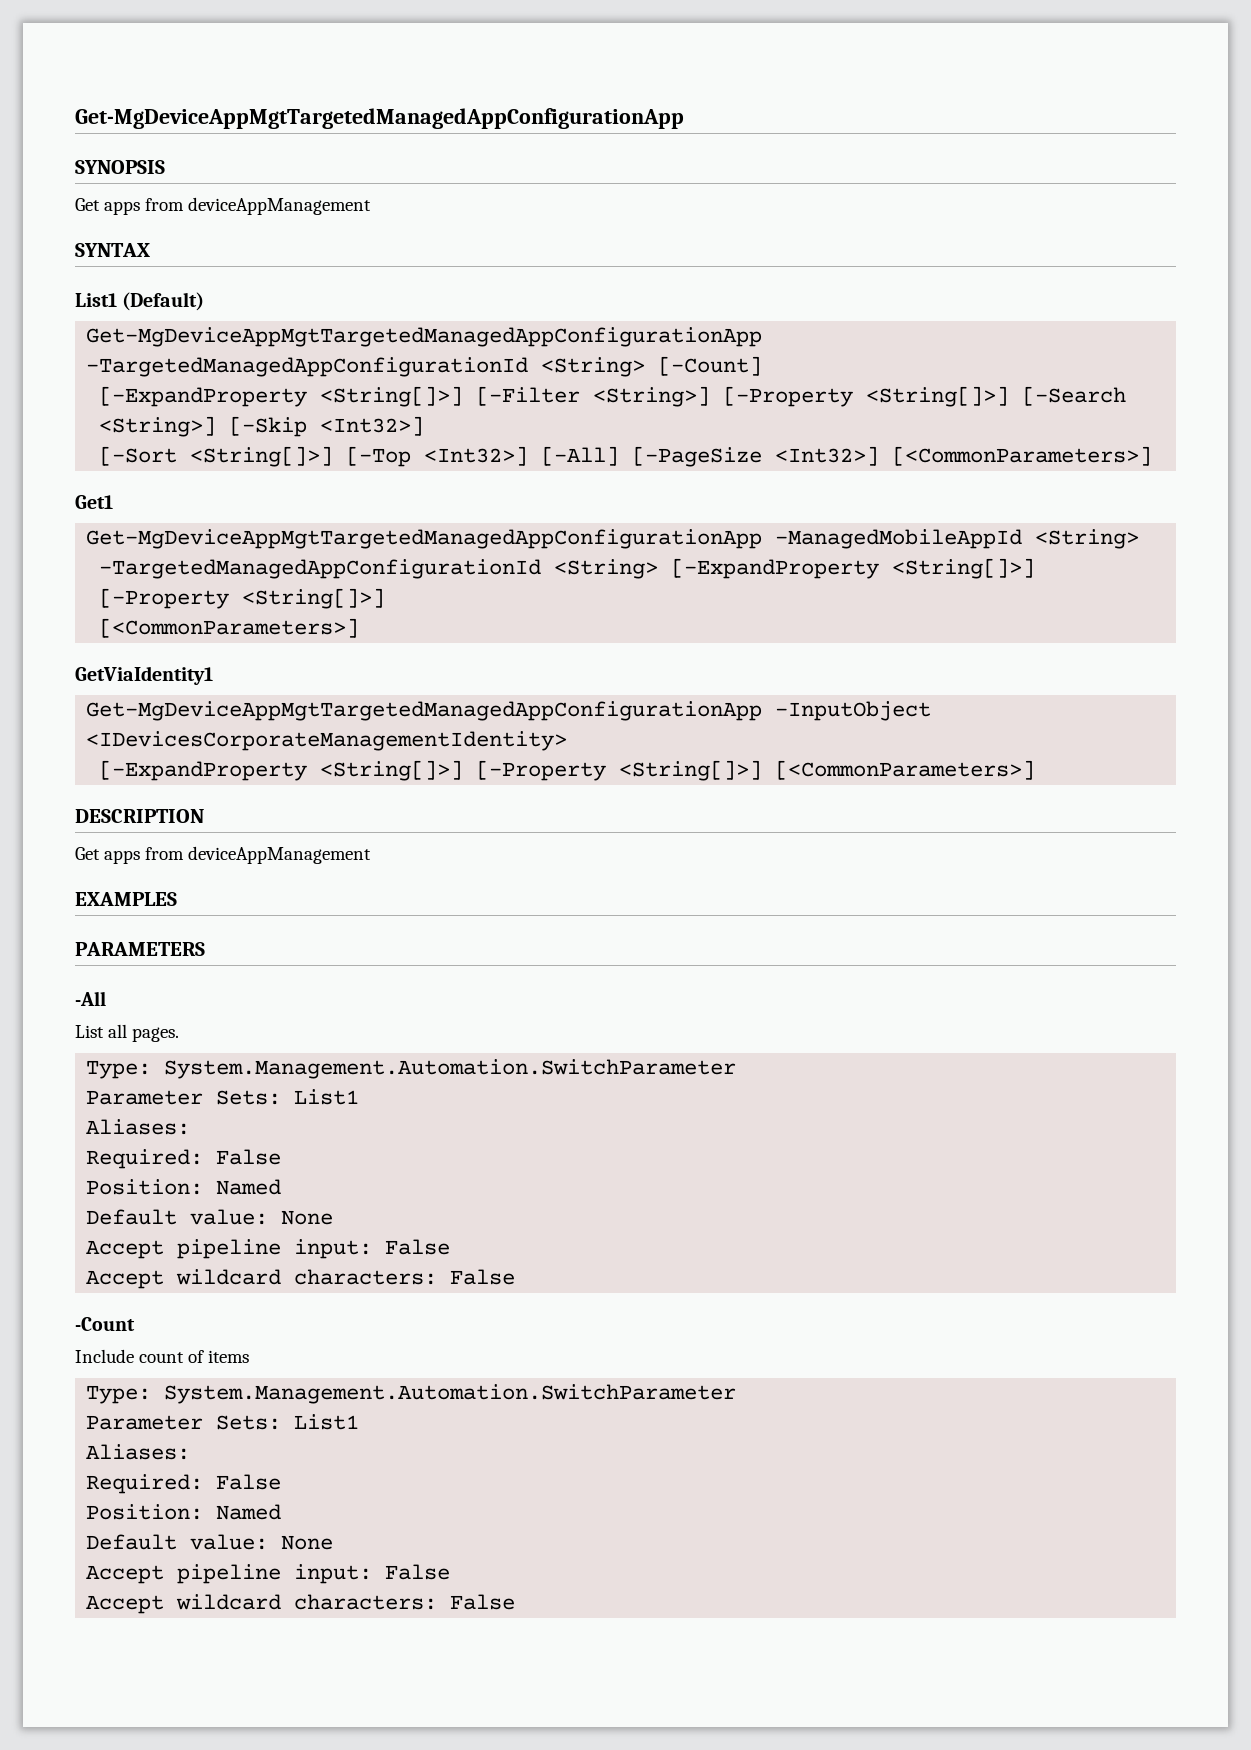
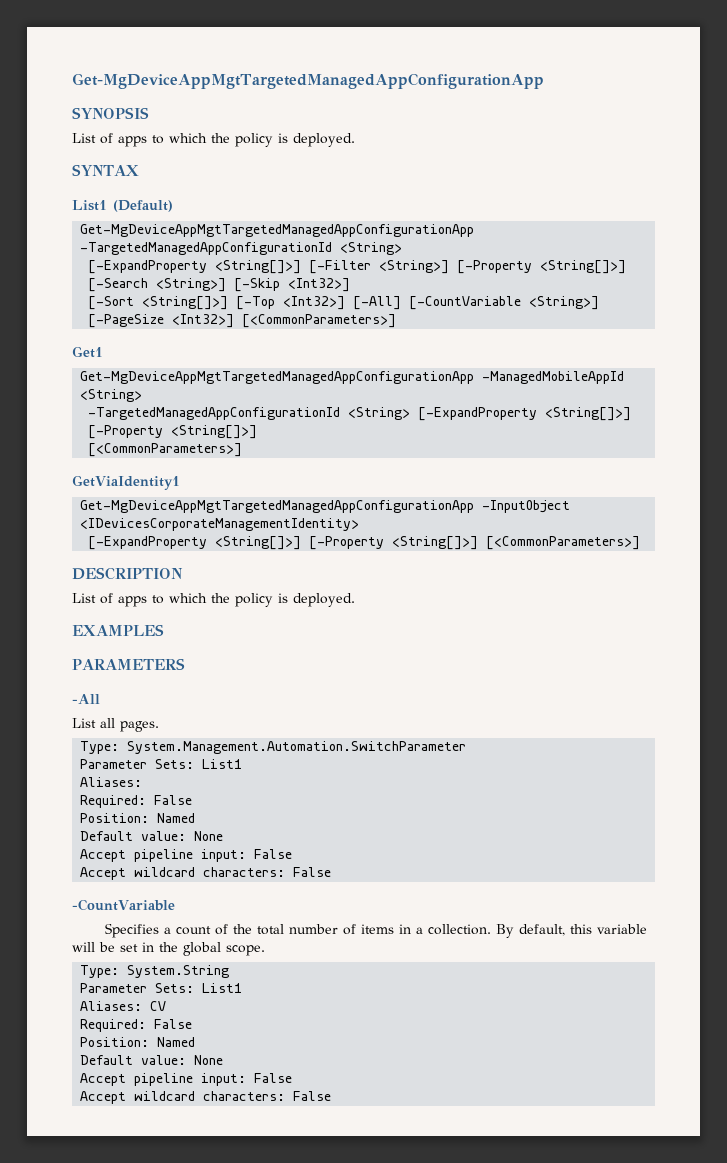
  SYNOPSIS
- Get apps from deviceAppManagement
+ List of apps to which the policy is deployed.
- Get-MgDeviceAppMgtTargetedManagedAppConfigurationApp -TargetedManagedAppConfigurationId <String> [-Count]
+ Get-MgDeviceAppMgtTargetedManagedAppConfigurationApp -TargetedManagedAppConfigurationId <String>
- [-Sort <String[]>] [-Top <Int32>] [-All] [-PageSize <Int32>] [<CommonParameters>]
+ [-Sort <String[]>] [-Top <Int32>] [-All] [-CountVariable <String>] [-PageSize <Int32>] [<CommonParameters>]
  DESCRIPTION
- Get apps from deviceAppManagement
+ List of apps to which the policy is deployed.
- -Count
- Include count of items
- Type: System.Management.Automation.SwitchParameter
+ -CountVariable
+ Specifies a count of the total number of items in a collection. By default, this variable will be set in the global scope.
+ Type: System.String
  Parameter Sets: List1
- Aliases:
+ Aliases: CV

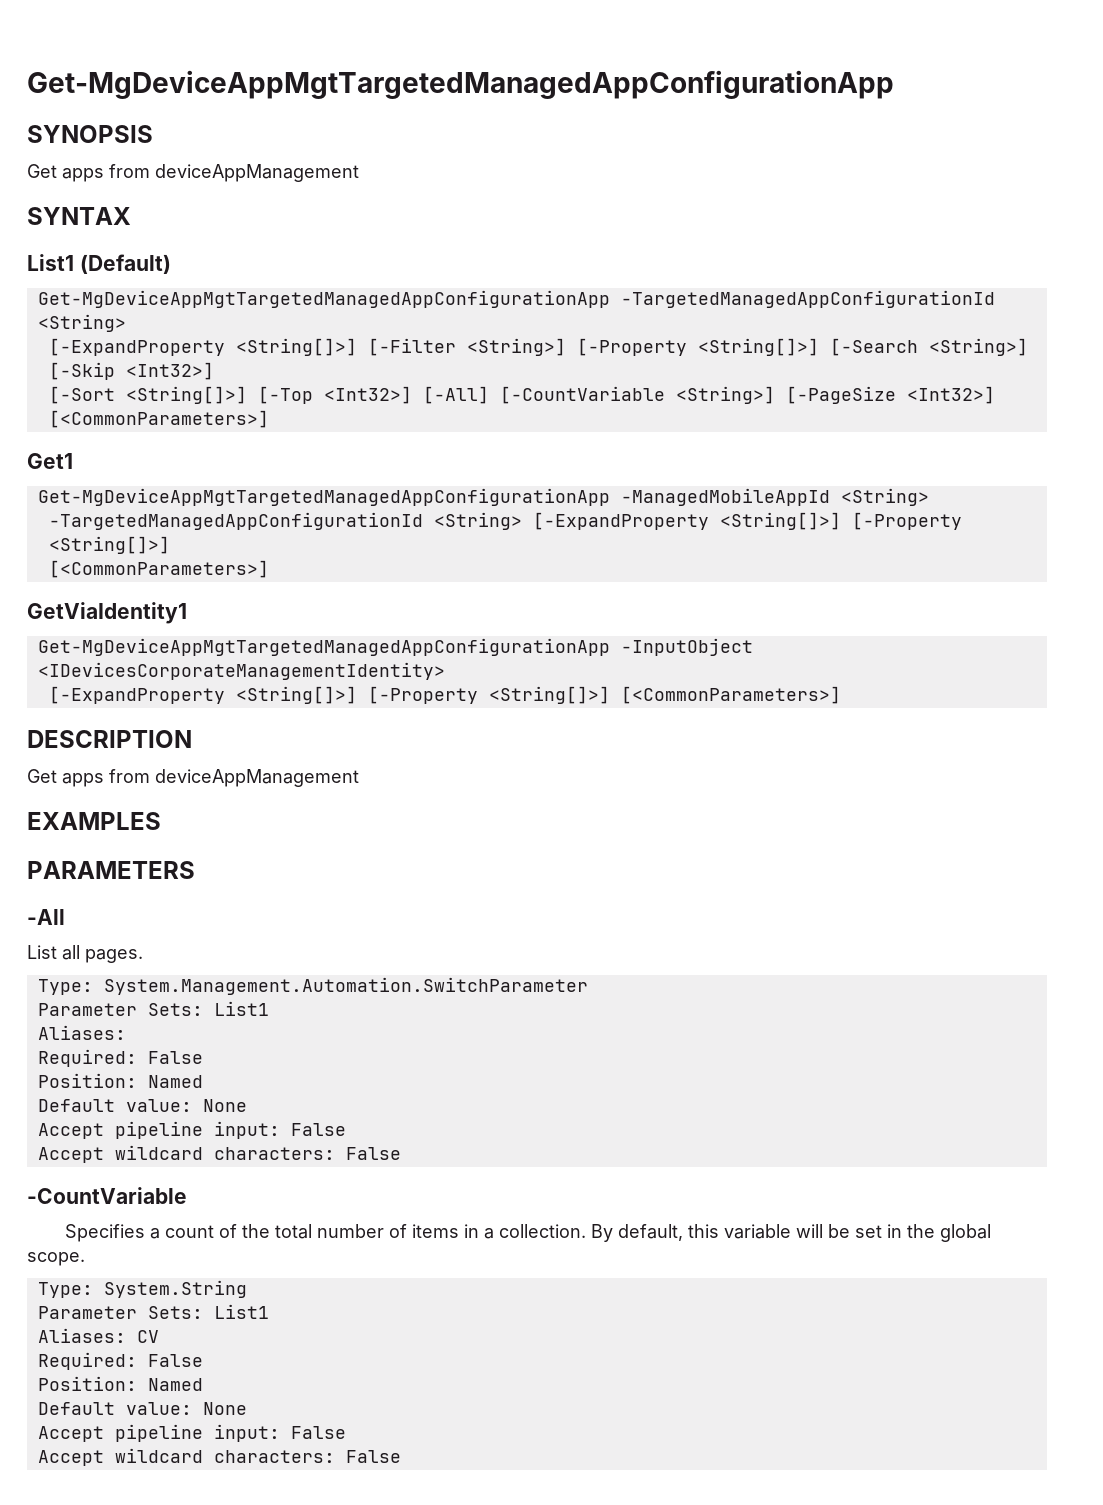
  SYNOPSIS
- List of apps to which the policy is deployed.
+ Get apps from deviceAppManagement
  DESCRIPTION
- List of apps to which the policy is deployed.
+ Get apps from deviceAppManagement

